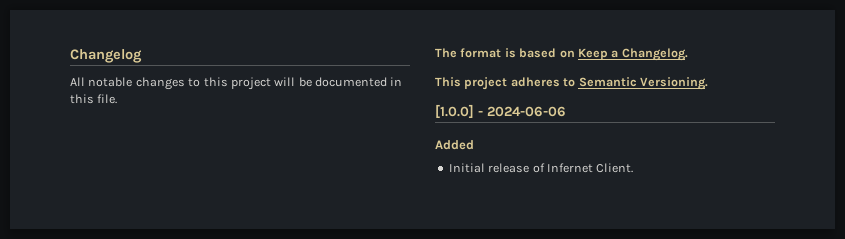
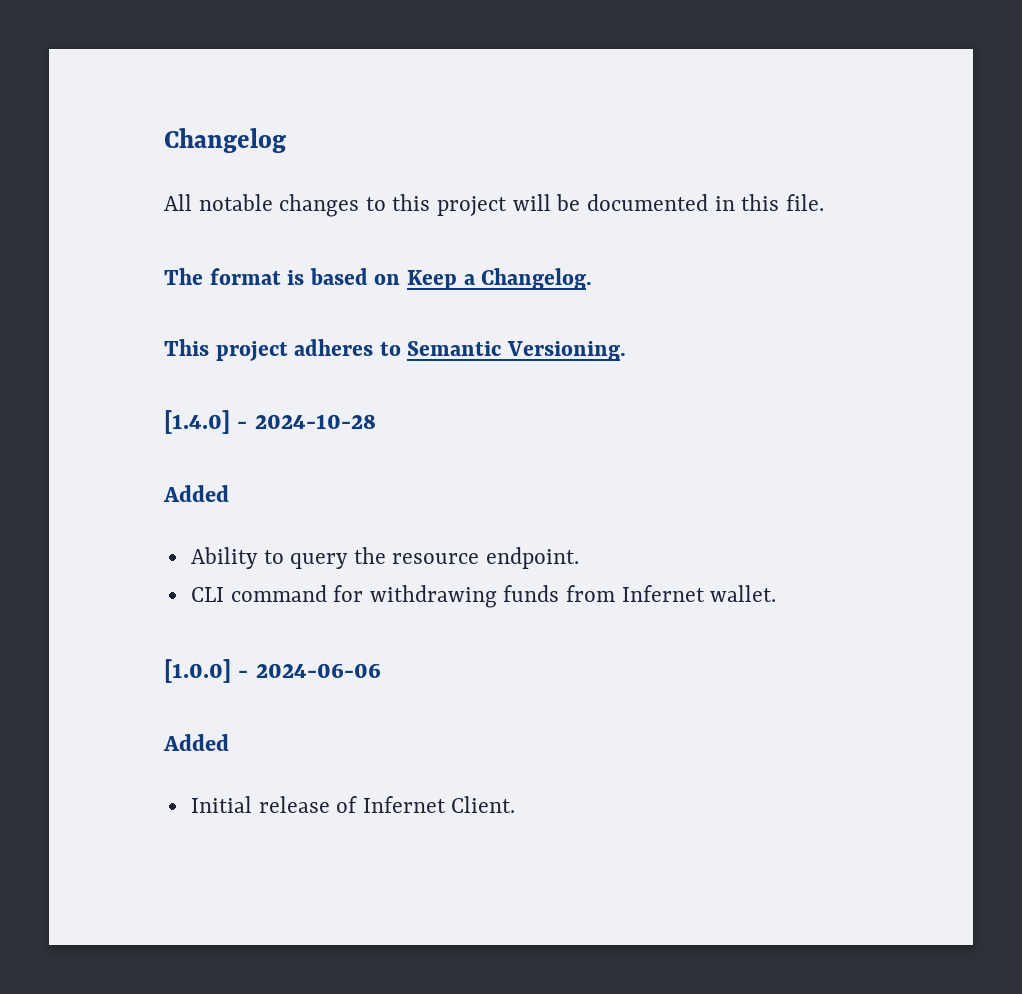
+ [1.4.0] - 2024-10-28
+ Added
+ Ability to query the resource endpoint.
+ CLI command for withdrawing funds from Infernet wallet.

